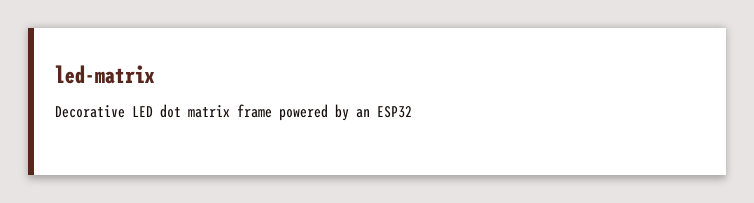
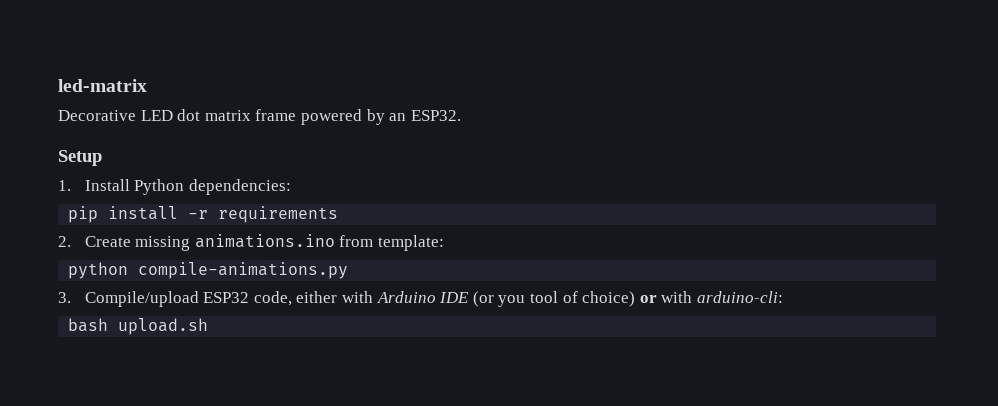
- Decorative LED dot matrix frame powered by an ESP32
+ Decorative LED dot matrix frame powered by an ESP32.
+ Setup
+ 1. Install Python dependencies:
+ pip install -r requirements
+ 2. Create missing animations.ino from template:
+ python compile-animations.py
+ 3. Compile/upload ESP32 code, either with Arduino IDE (or you tool of choice) or with arduino-cli:
+ bash upload.sh

